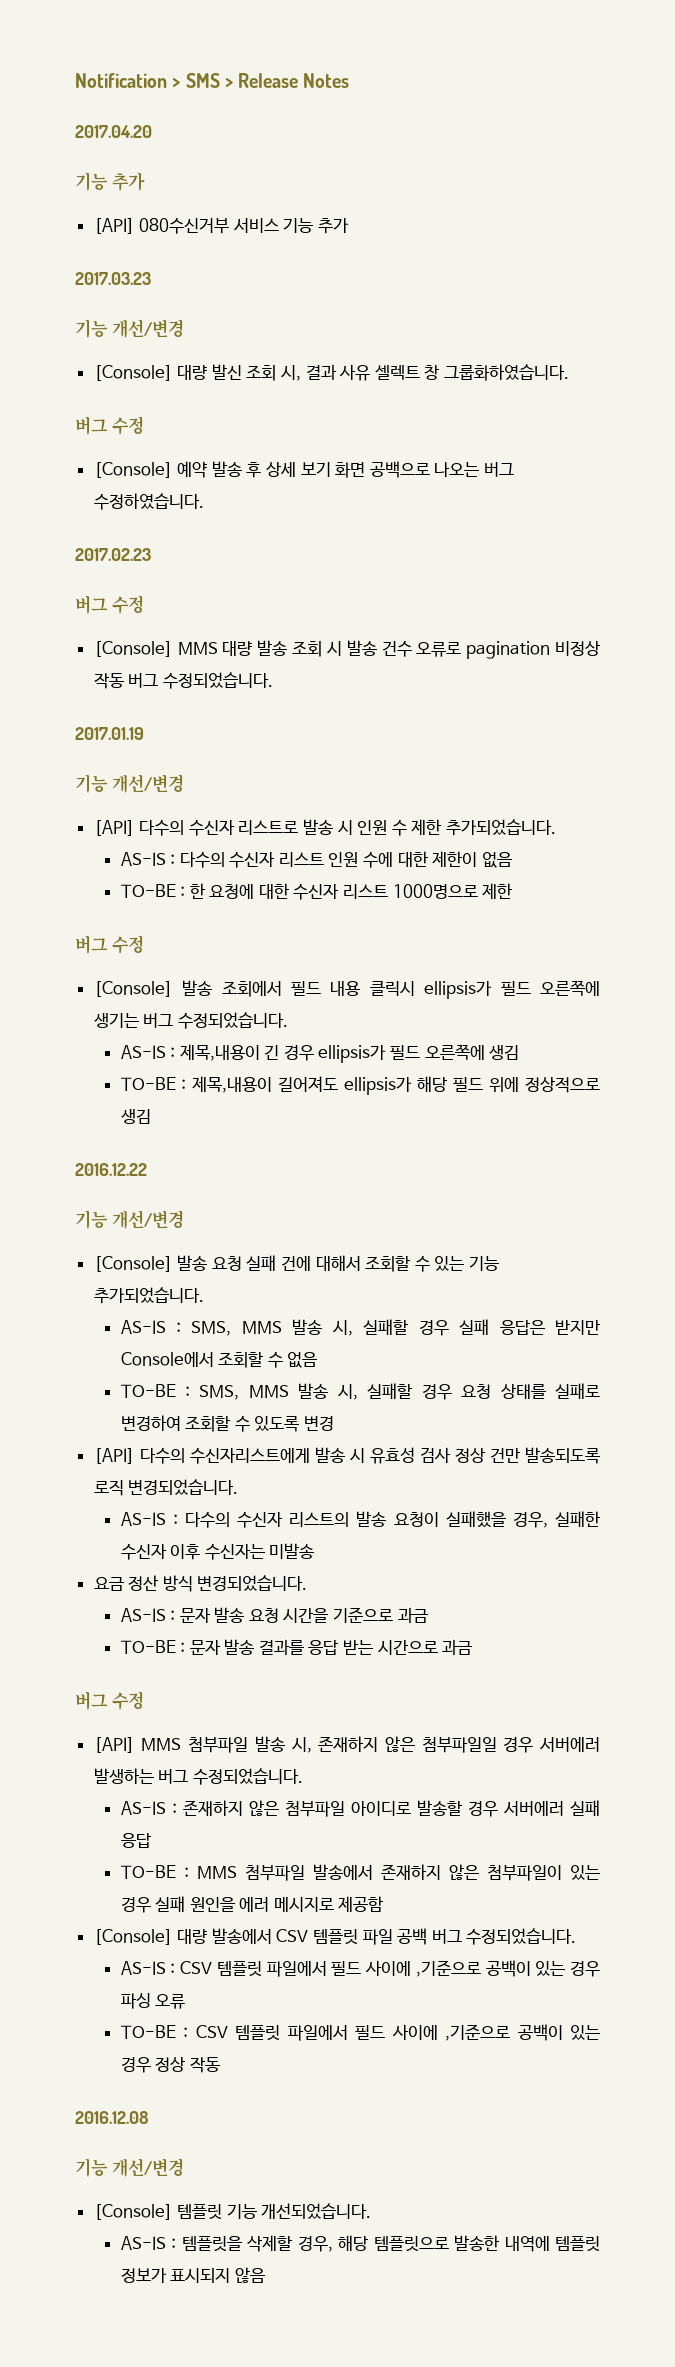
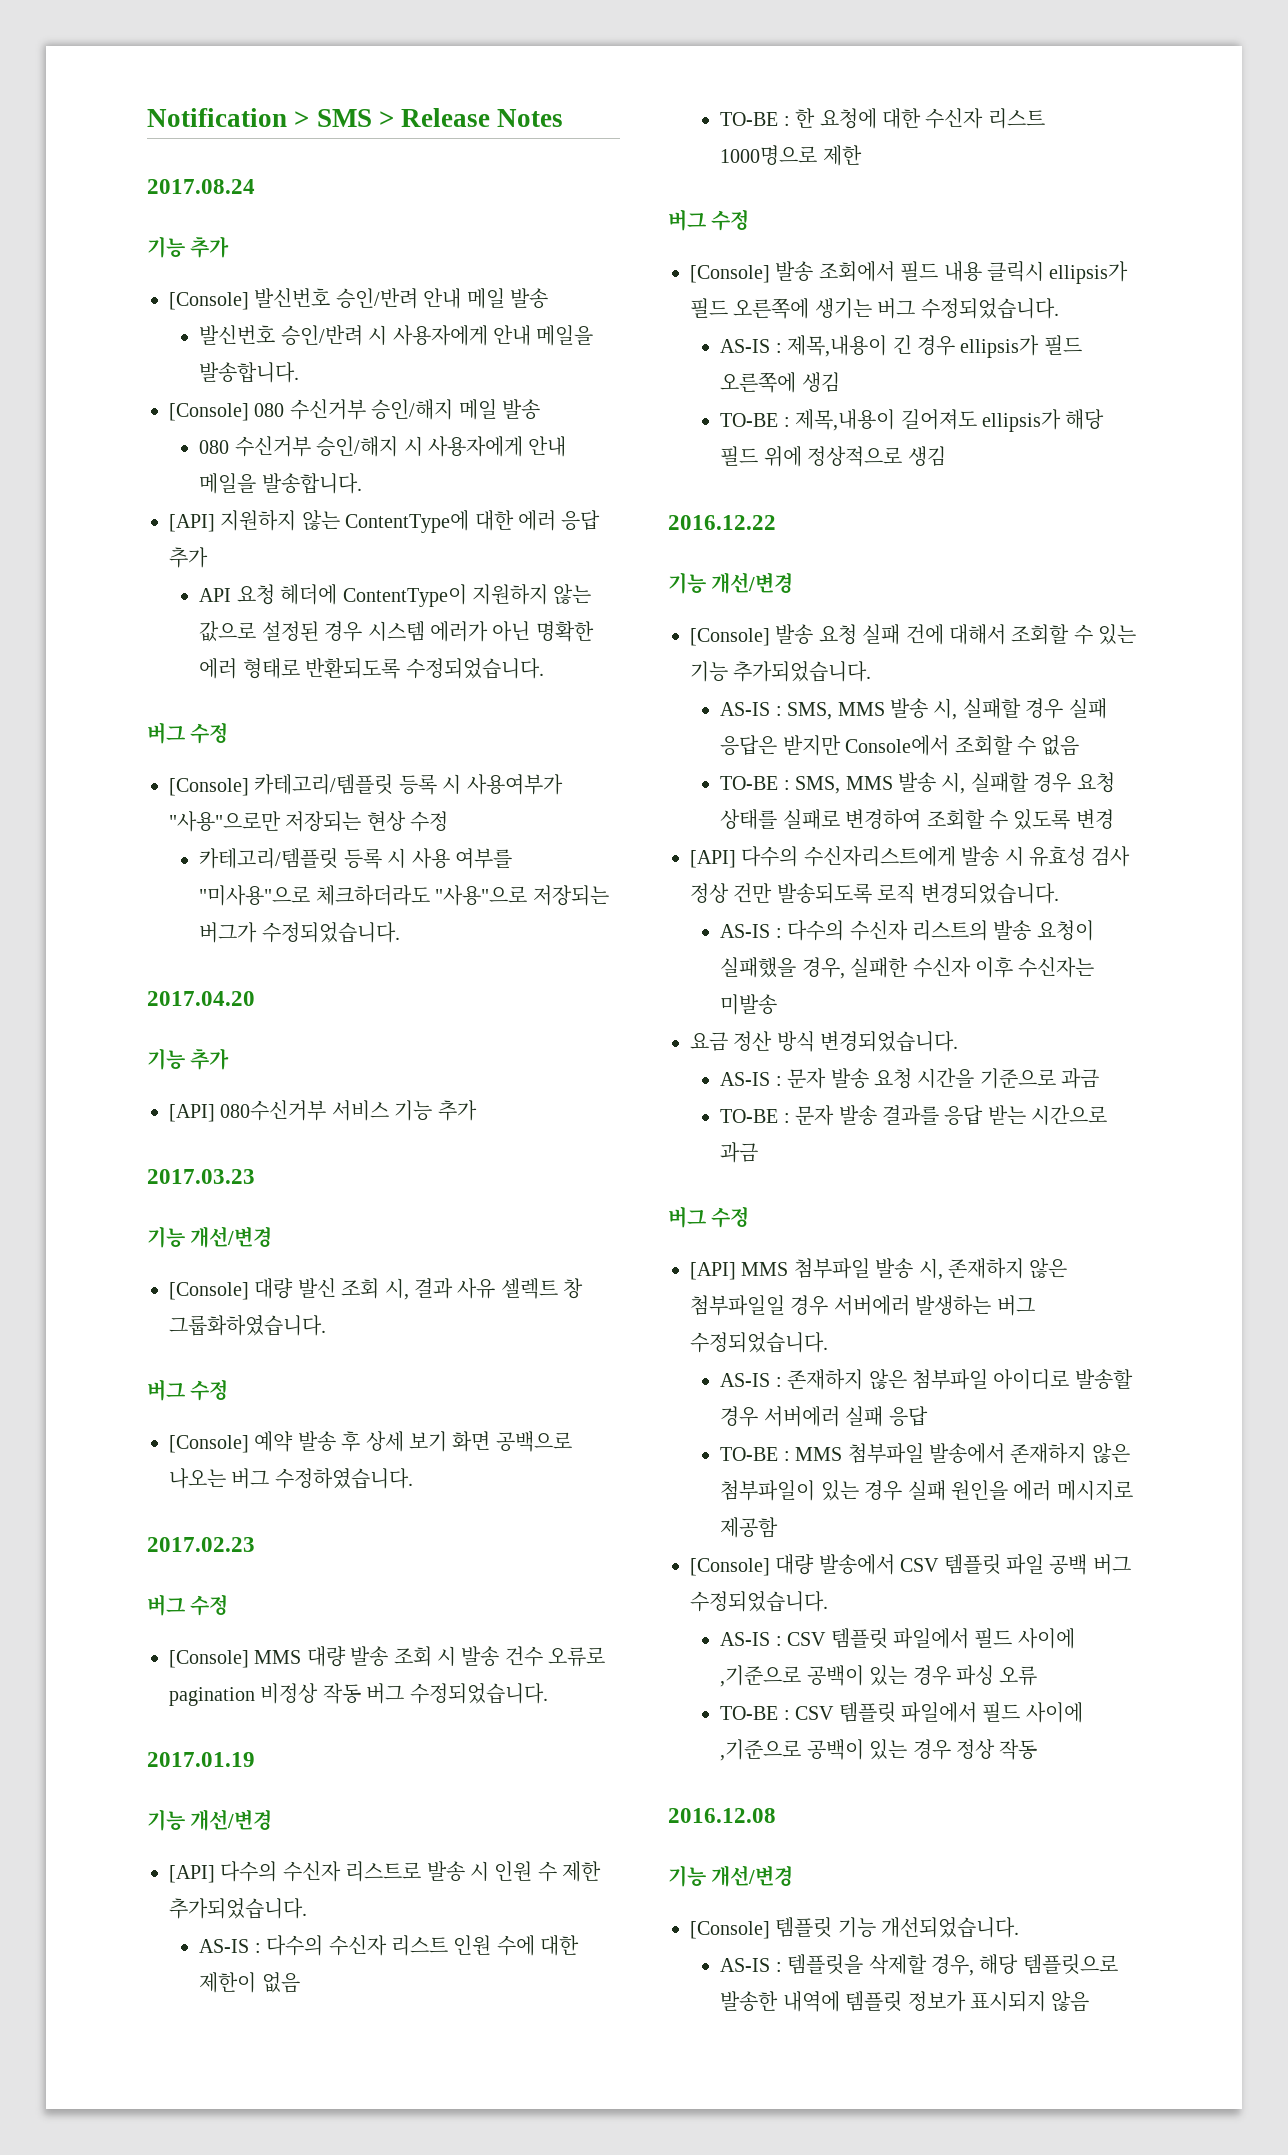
+ 2017.08.24
+ 기능 추가
+ [Console] 발신번호 승인/반려 안내 메일 발송
+ 발신번호 승인/반려 시 사용자에게 안내 메일을 발송합니다.
+ [Console] 080 수신거부 승인/해지 메일 발송
+ 080 수신거부 승인/해지 시 사용자에게 안내 메일을 발송합니다.
+ [API] 지원하지 않는 ContentType에 대한 에러 응답 추가
+ API 요청 헤더에 ContentType이 지원하지 않는 값으로 설정된 경우 시스템 에러가 아닌 명확한 에러 형태로 반환되도록 수정되었습니다.
+ 버그 수정
+ [Console] 카테고리/템플릿 등록 시 사용여부가 "사용"으로만 저장되는 현상 수정
+ 카테고리/템플릿 등록 시 사용 여부를 "미사용"으로 체크하더라도 "사용"으로 저장되는 버그가 수정되었습니다.

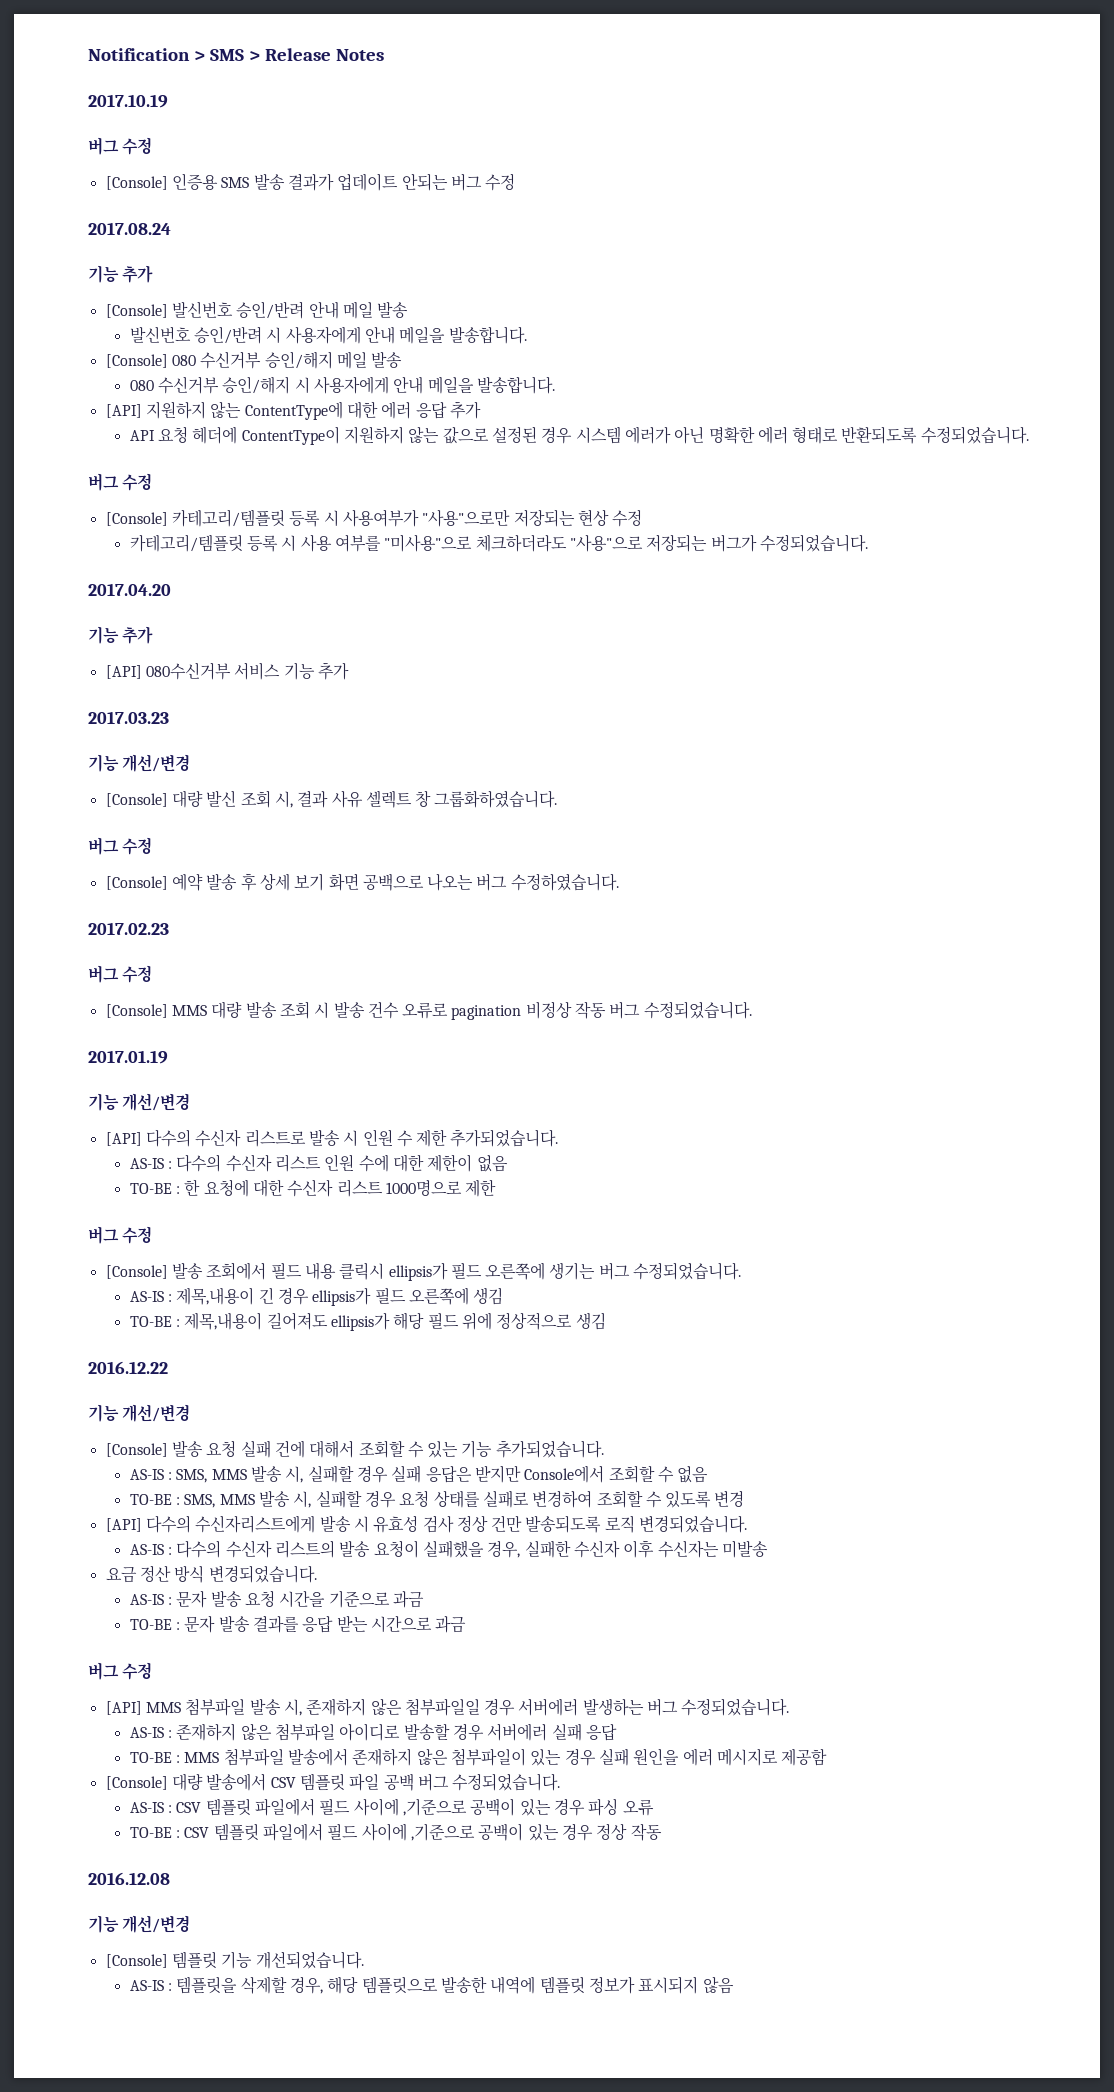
+ 2017.10.19
+ 버그 수정
+ [Console] 인증용 SMS 발송 결과가 업데이트 안되는 버그 수정

